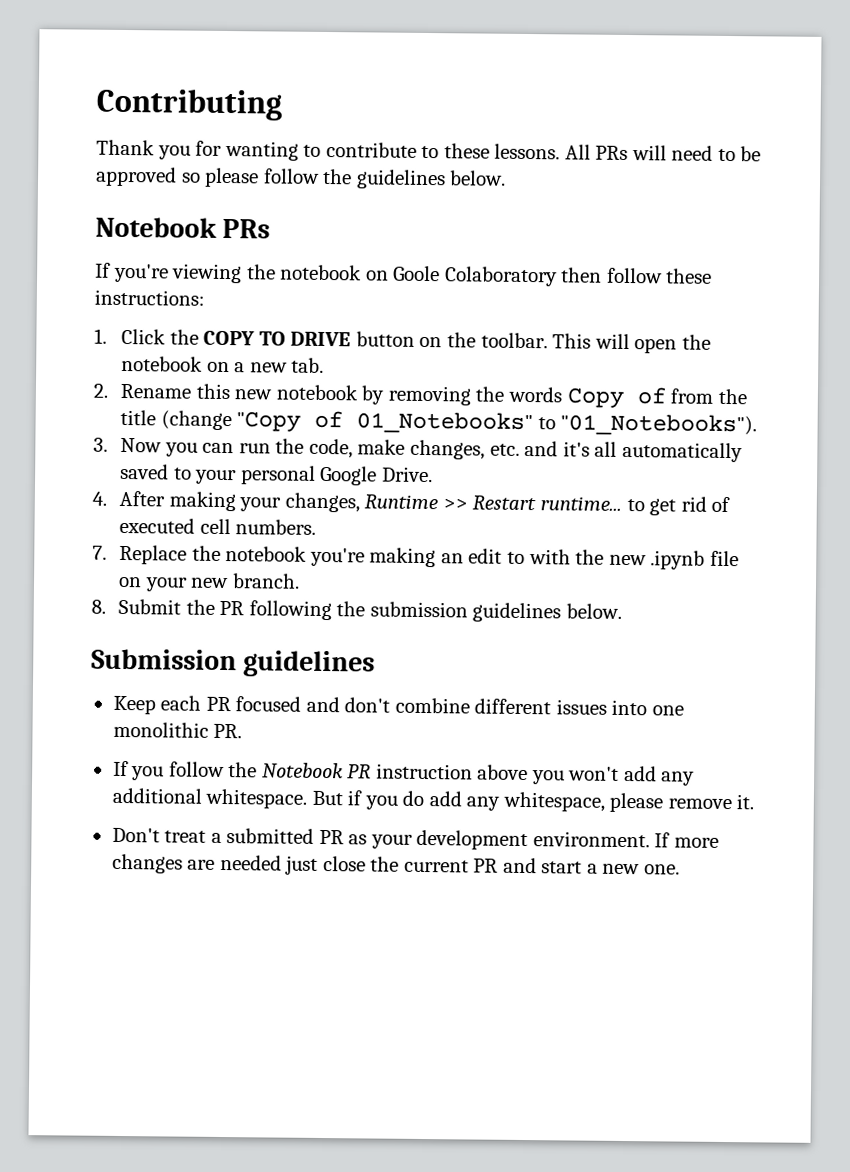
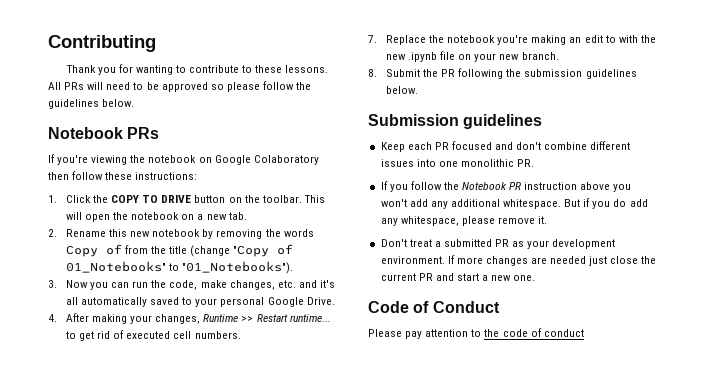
- If you're viewing the notebook on Goole Colaboratory then follow these instructions:
+ If you're viewing the notebook on Google Colaboratory then follow these instructions:
+ Code of Conduct
+ Please pay attention to the code of conduct

